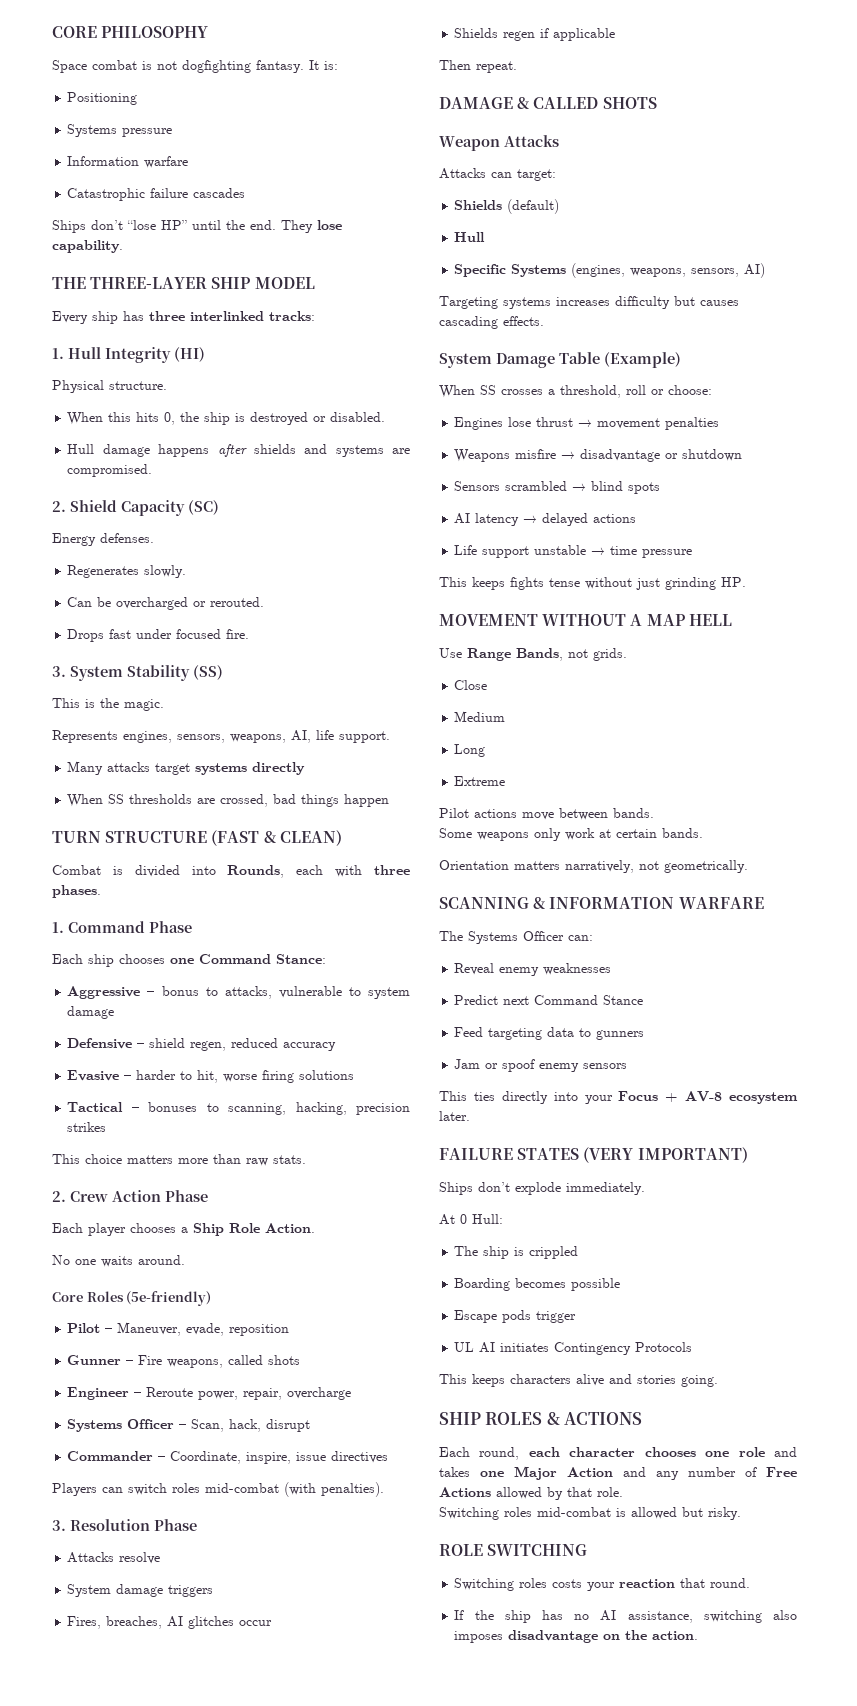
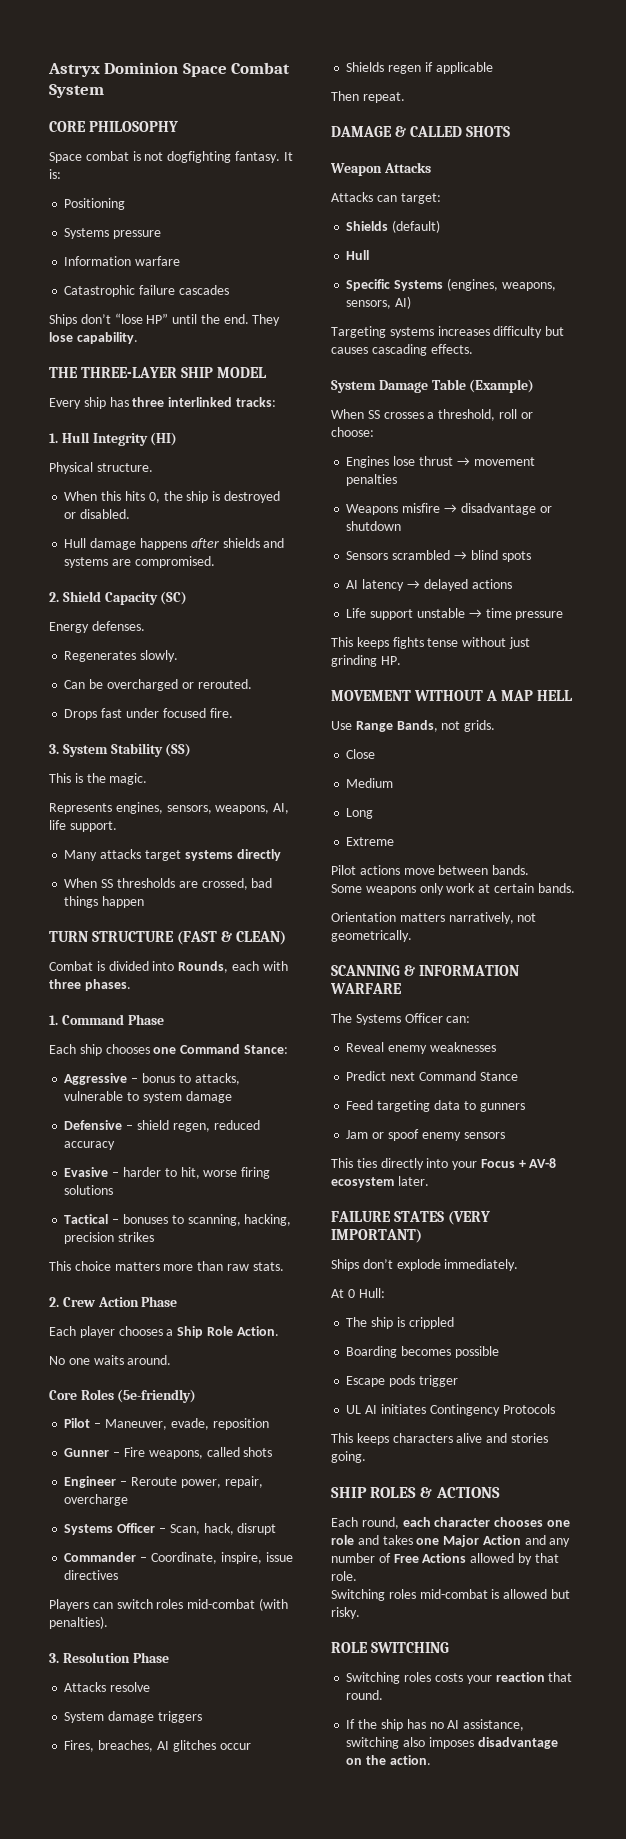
+ Astryx Dominion Space Combat System

